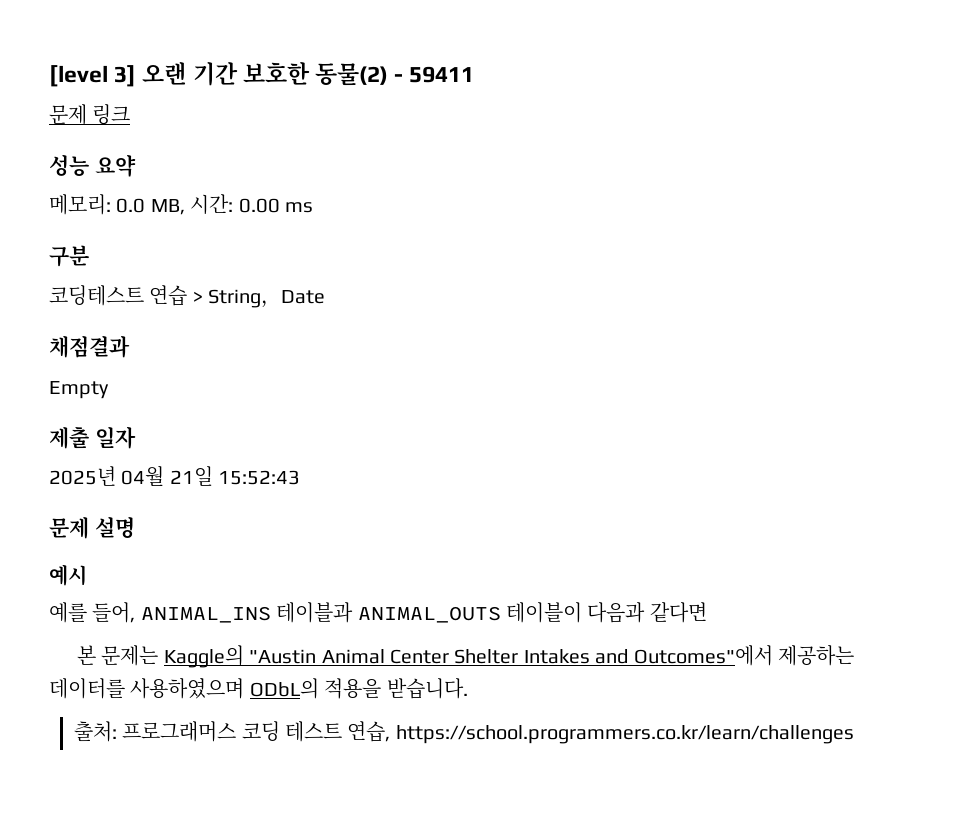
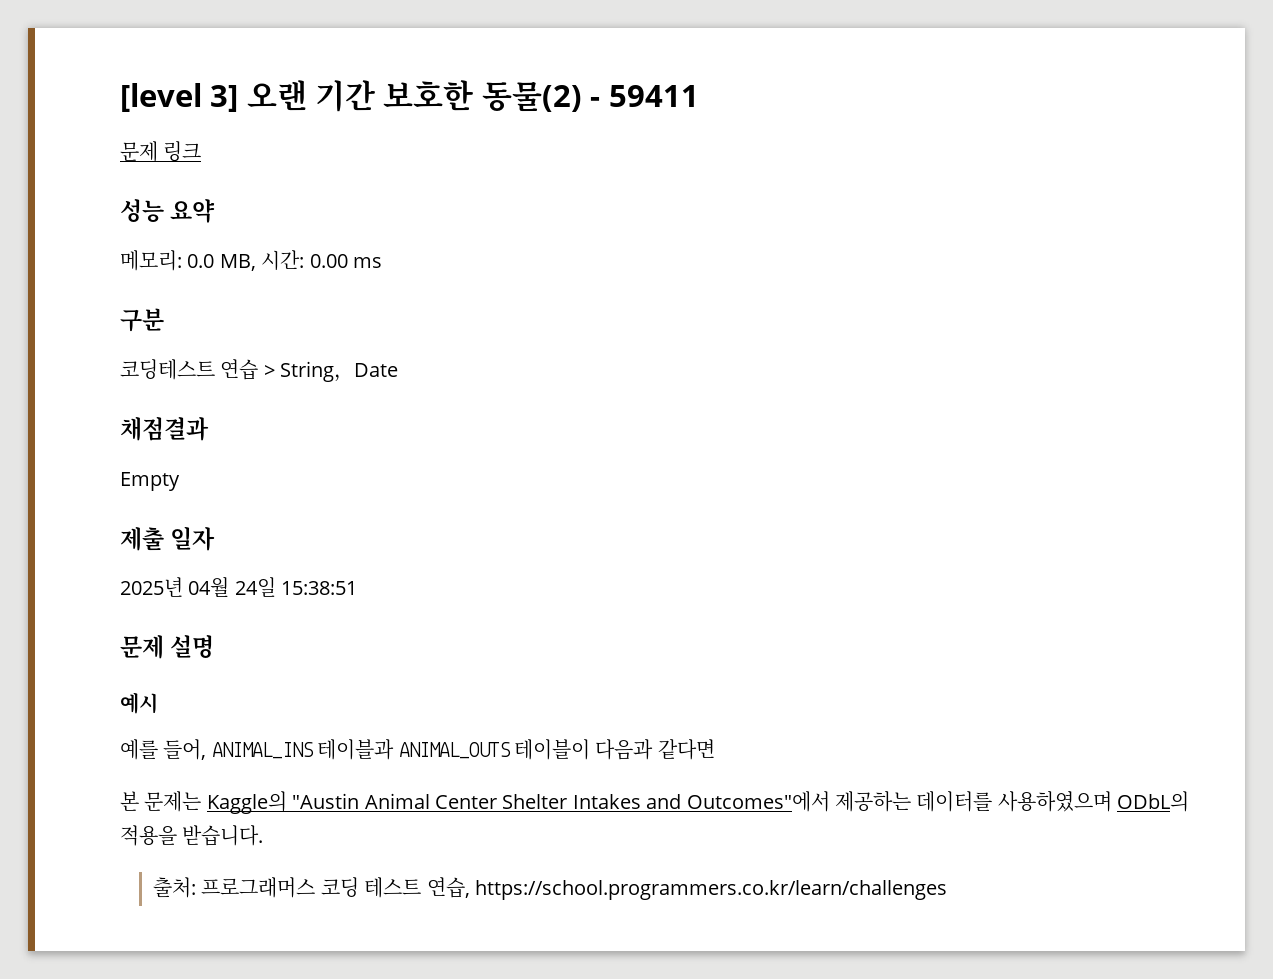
- 2025년 04월 21일 15:52:43
+ 2025년 04월 24일 15:38:51

